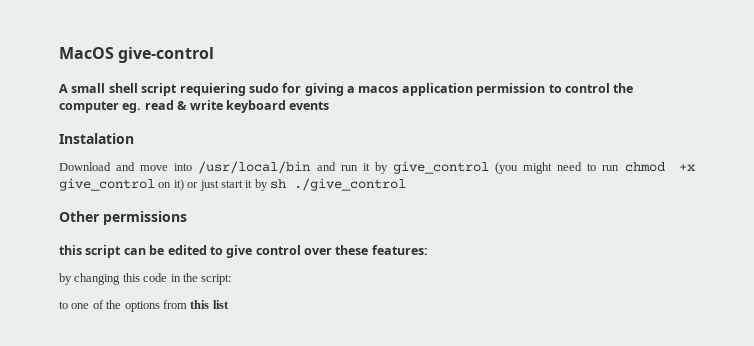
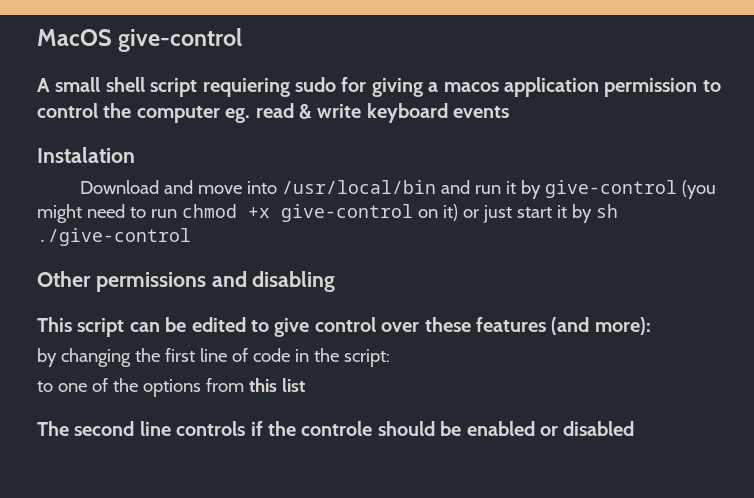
- Download and move into /usr/local/bin and run it by give_control (you might need to run chmod +x give_control on it) or just start it by sh ./give_control
+ Download and move into /usr/local/bin and run it by give-control (you might need to run chmod +x give-control on it) or just start it by sh ./give-control
- Other permissions
- this script can be edited to give control over these features:
+ Other permissions and disabling
+ This script can be edited to give control over these features (and more):
- by changing this code in the script:
+ by changing the first line of code in the script:
+ The second line controls if the controle should be enabled or disabled

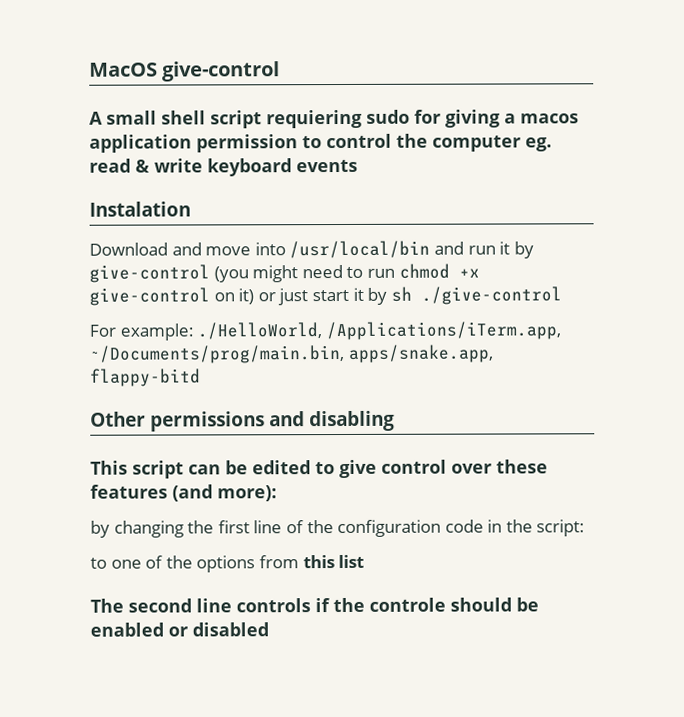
+ For example: ./HelloWorld, /Applications/iTerm.app, ~/Documents/prog/main.bin, apps/snake.app, flappy-bitd
- by changing the first line of code in the script:
+ by changing the first line of the configuration code in the script:

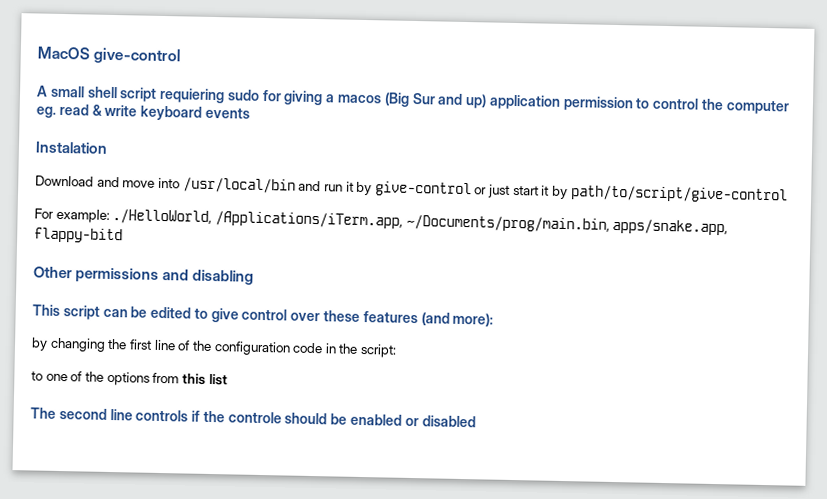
- A small shell script requiering sudo for giving a macos application permission to control the computer eg. read & write keyboard events
+ A small shell script requiering sudo for giving a macos (Big Sur and up) application permission to control the computer eg. read & write keyboard events
- Download and move into /usr/local/bin and run it by give-control (you might need to run chmod +x give-control on it) or just start it by sh ./give-control
+ Download and move into /usr/local/bin and run it by give-control or just start it by path/to/script/give-control

